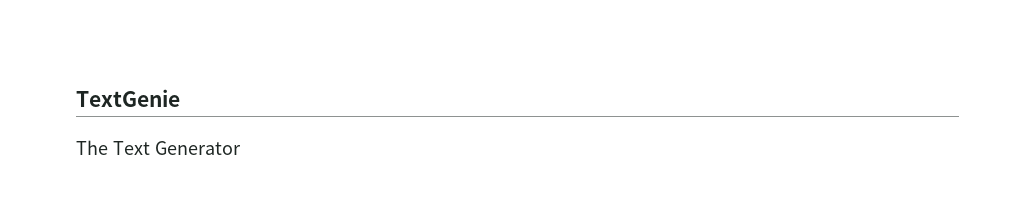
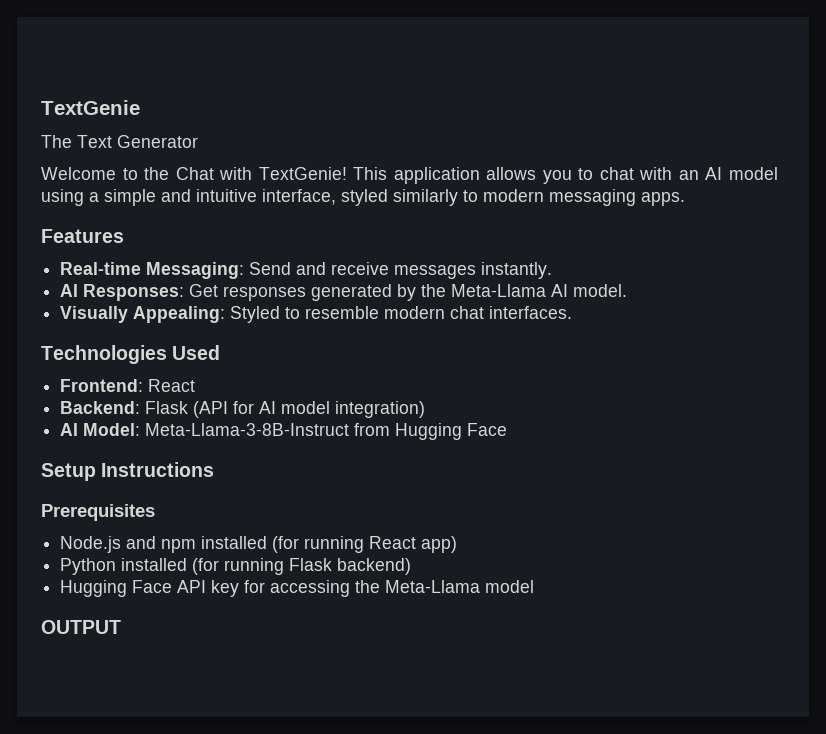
+ Welcome to the Chat with TextGenie! This application allows you to chat with an AI model using a simple and intuitive interface, styled similarly to modern messaging apps.
+ Features
+ Real-time Messaging: Send and receive messages instantly.
+ AI Responses: Get responses generated by the Meta-Llama AI model.
+ Visually Appealing: Styled to resemble modern chat interfaces.
+ Technologies Used
+ Frontend: React
+ Backend: Flask (API for AI model integration)
+ AI Model: Meta-Llama-3-8B-Instruct from Hugging Face
+ Setup Instructions
+ Prerequisites
+ Node.js and npm installed (for running React app)
+ Python installed (for running Flask backend)
+ Hugging Face API key for accessing the Meta-Llama model
+ OUTPUT

